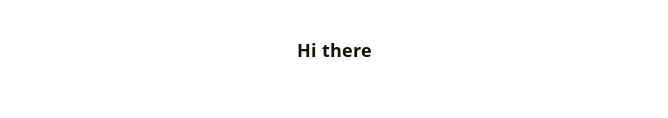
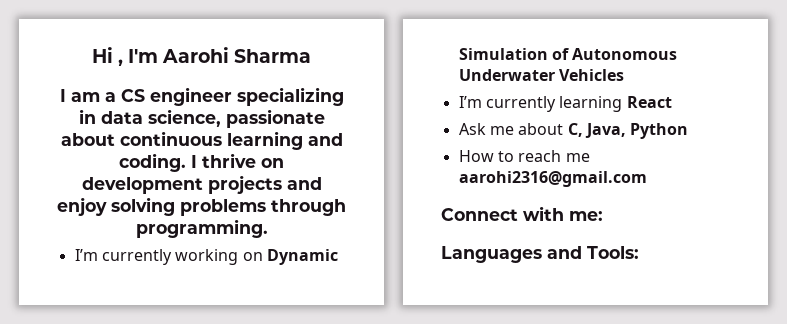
- Hi there
+ Hi , I'm Aarohi Sharma
+ I am a CS engineer specializing in data science, passionate about continuous learning and coding. I thrive on development projects and enjoy solving problems through programming.
+ I’m currently working on Dynamic Simulation of Autonomous Underwater Vehicles
+ I’m currently learning React
+ Ask me about C, Java, Python
+ How to reach me aarohi2316@gmail.com
+ Connect with me:
+ Languages and Tools:

